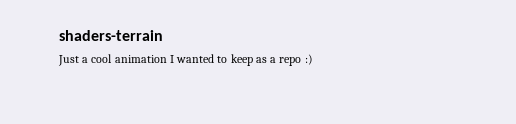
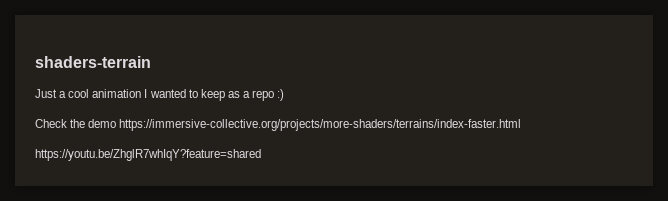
+ Check the demo https://immersive-collective.org/projects/more-shaders/terrains/index-faster.html
+ https://youtu.be/ZhglR7whIqY?feature=shared

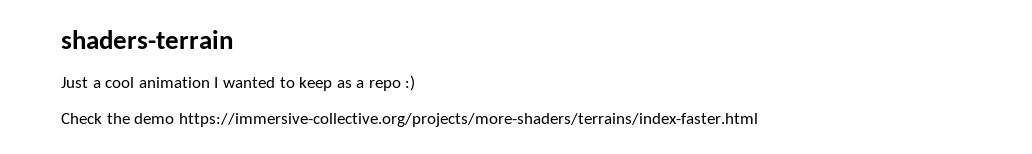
- https://youtu.be/ZhglR7whIqY?feature=shared

